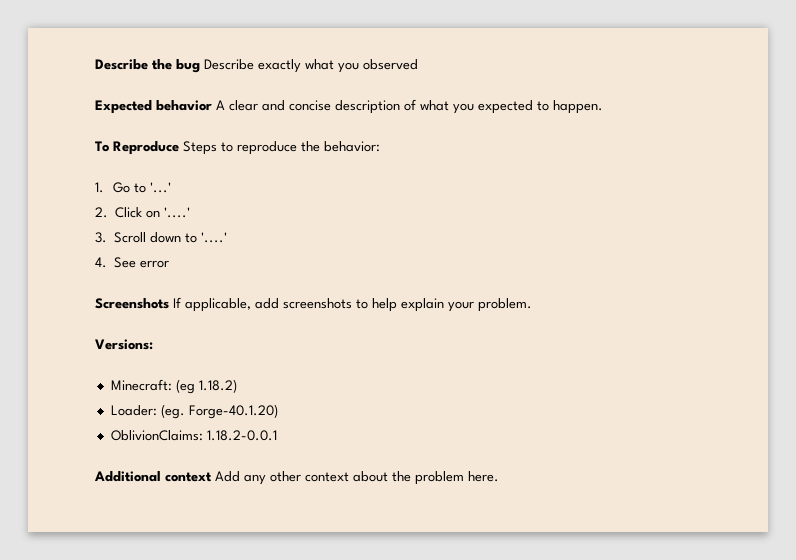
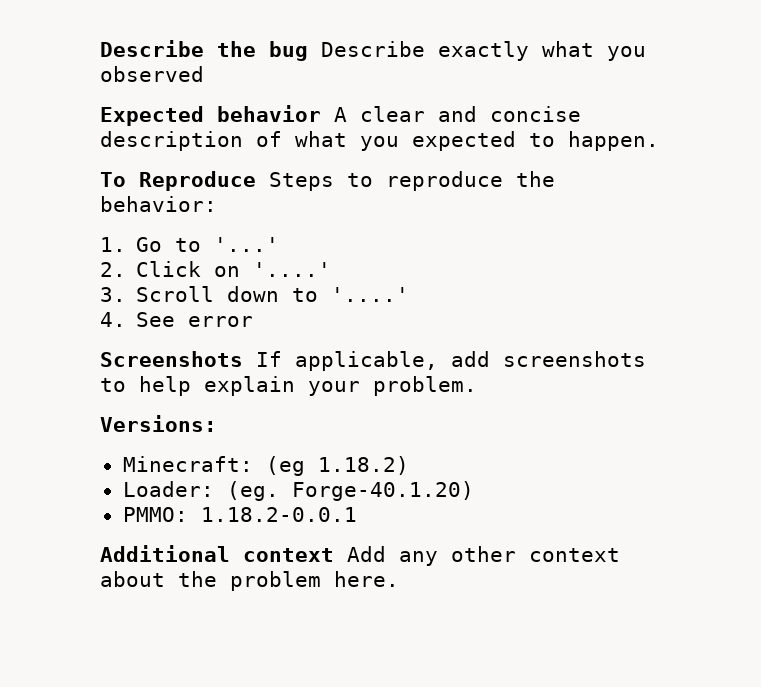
- OblivionClaims: 1.18.2-0.0.1
+ PMMO: 1.18.2-0.0.1

